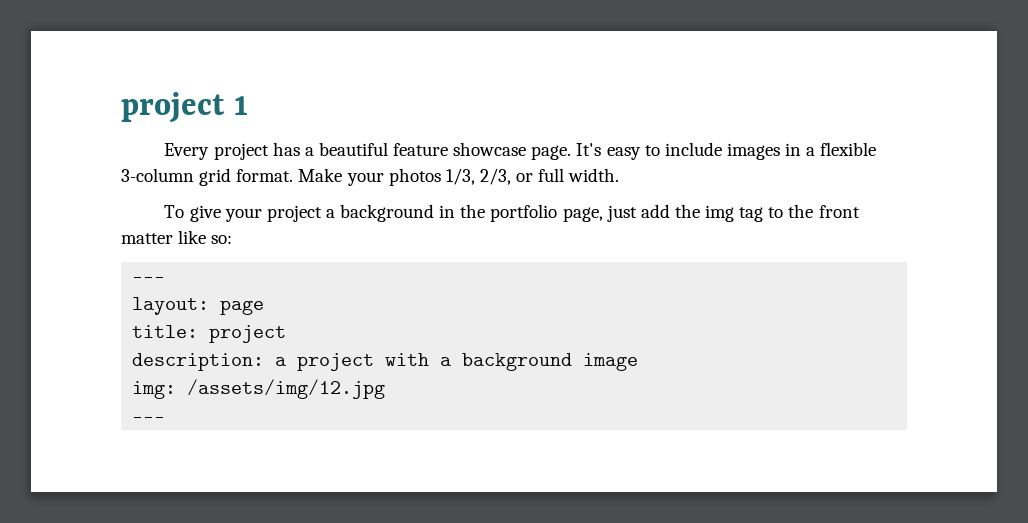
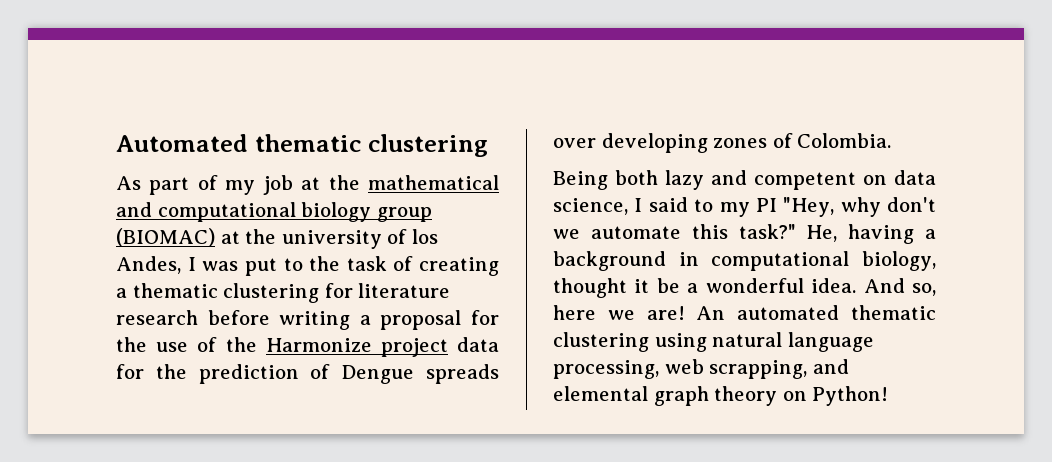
- project 1
- Every project has a beautiful feature showcase page. It's easy to include images in a flexible 3-column grid format. Make your photos 1/3, 2/3, or full width.
- To give your project a background in the portfolio page, just add the img tag to the front matter like so:
- ---
- layout: page
- title: project
- description: a project with a background image
- img: /assets/img/12.jpg
- ---
+ Automated thematic clustering
+ As part of my job at the mathematical and computational biology group (BIOMAC) at the university of los Andes, I was put to the task of creating a thematic clustering for literature research before writing a proposal for the use of the Harmonize project data for the prediction of Dengue spreads over developing zones of Colombia.
+ Being both lazy and competent on data science, I said to my PI "Hey, why don't we automate this task?" He, having a background in computational biology, thought it be a wonderful idea. And so, here we are! An automated thematic clustering using natural language processing, web scrapping, and elemental graph theory on Python!

